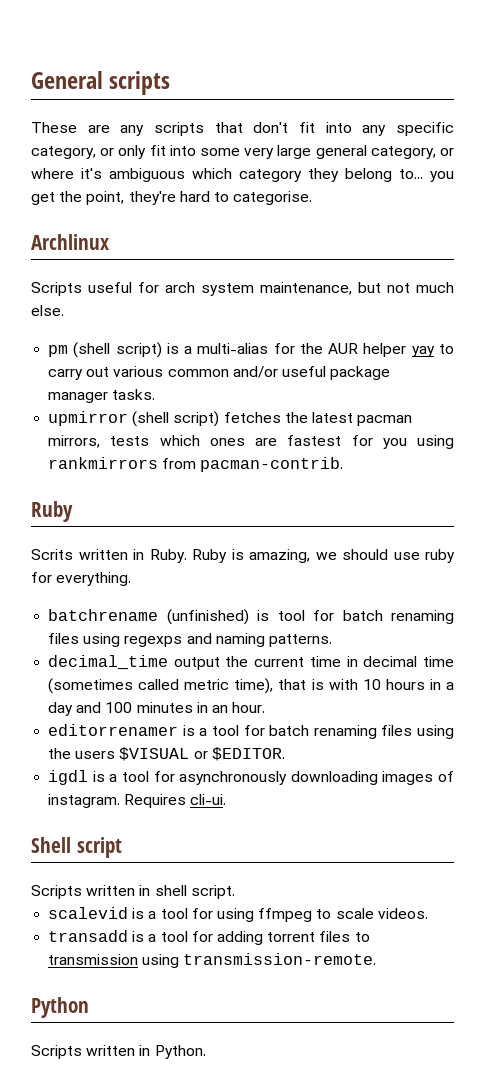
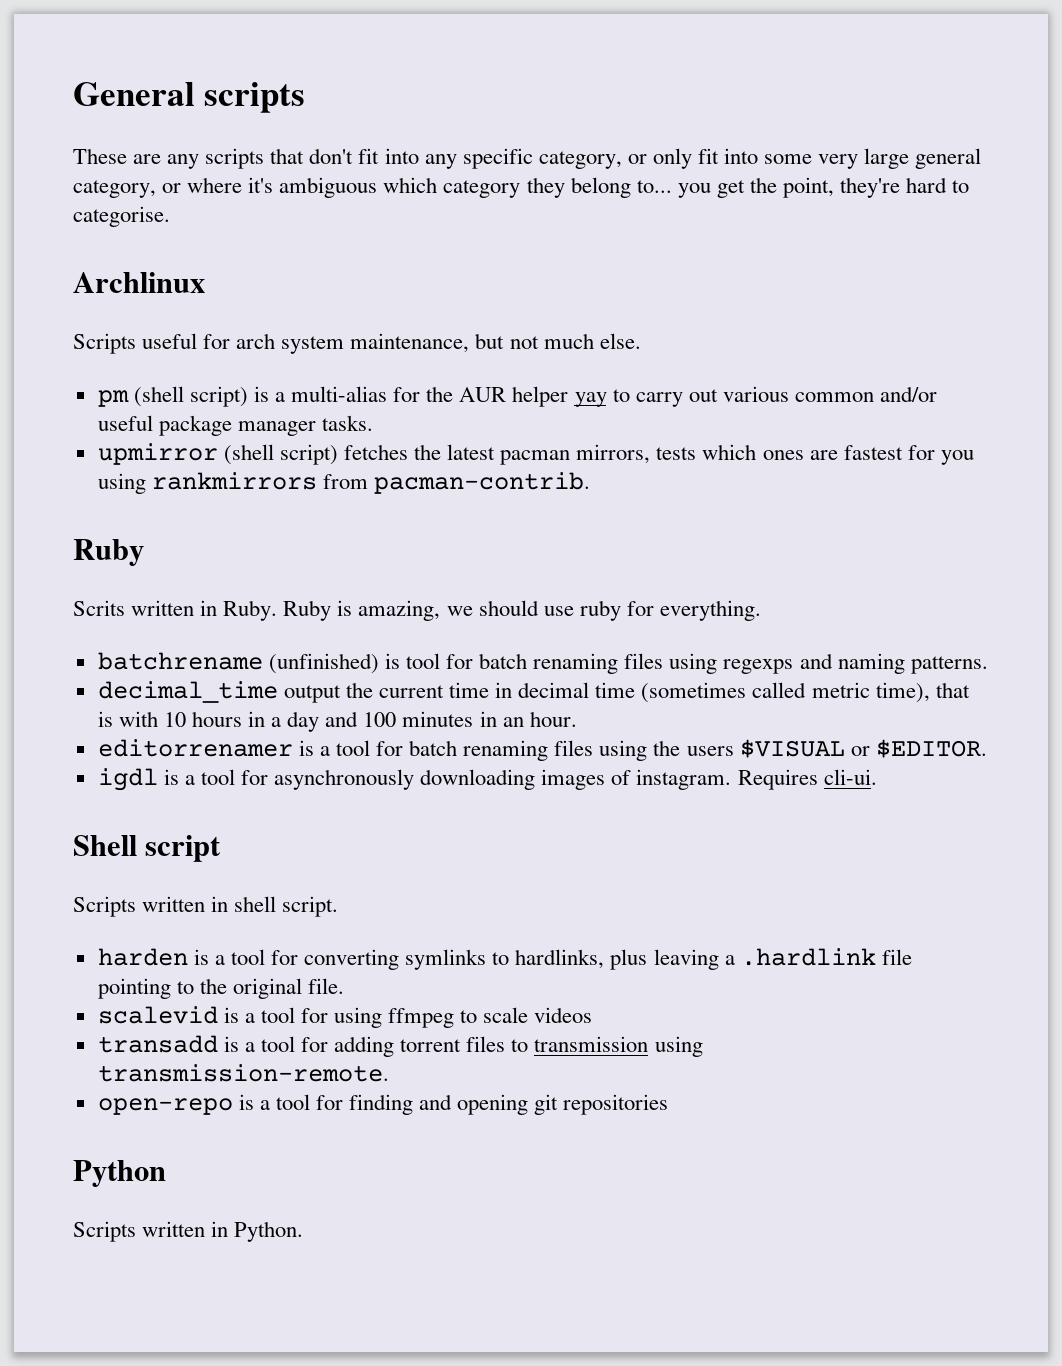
+ harden is a tool for converting symlinks to hardlinks, plus leaving a .hardlink file pointing to the original file.
- scalevid is a tool for using ffmpeg to scale videos.
+ scalevid is a tool for using ffmpeg to scale videos
+ open-repo is a tool for finding and opening git repositories

